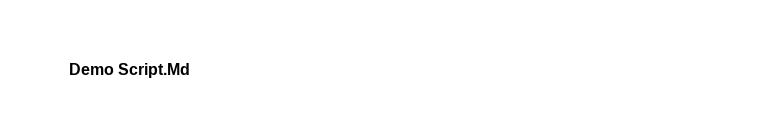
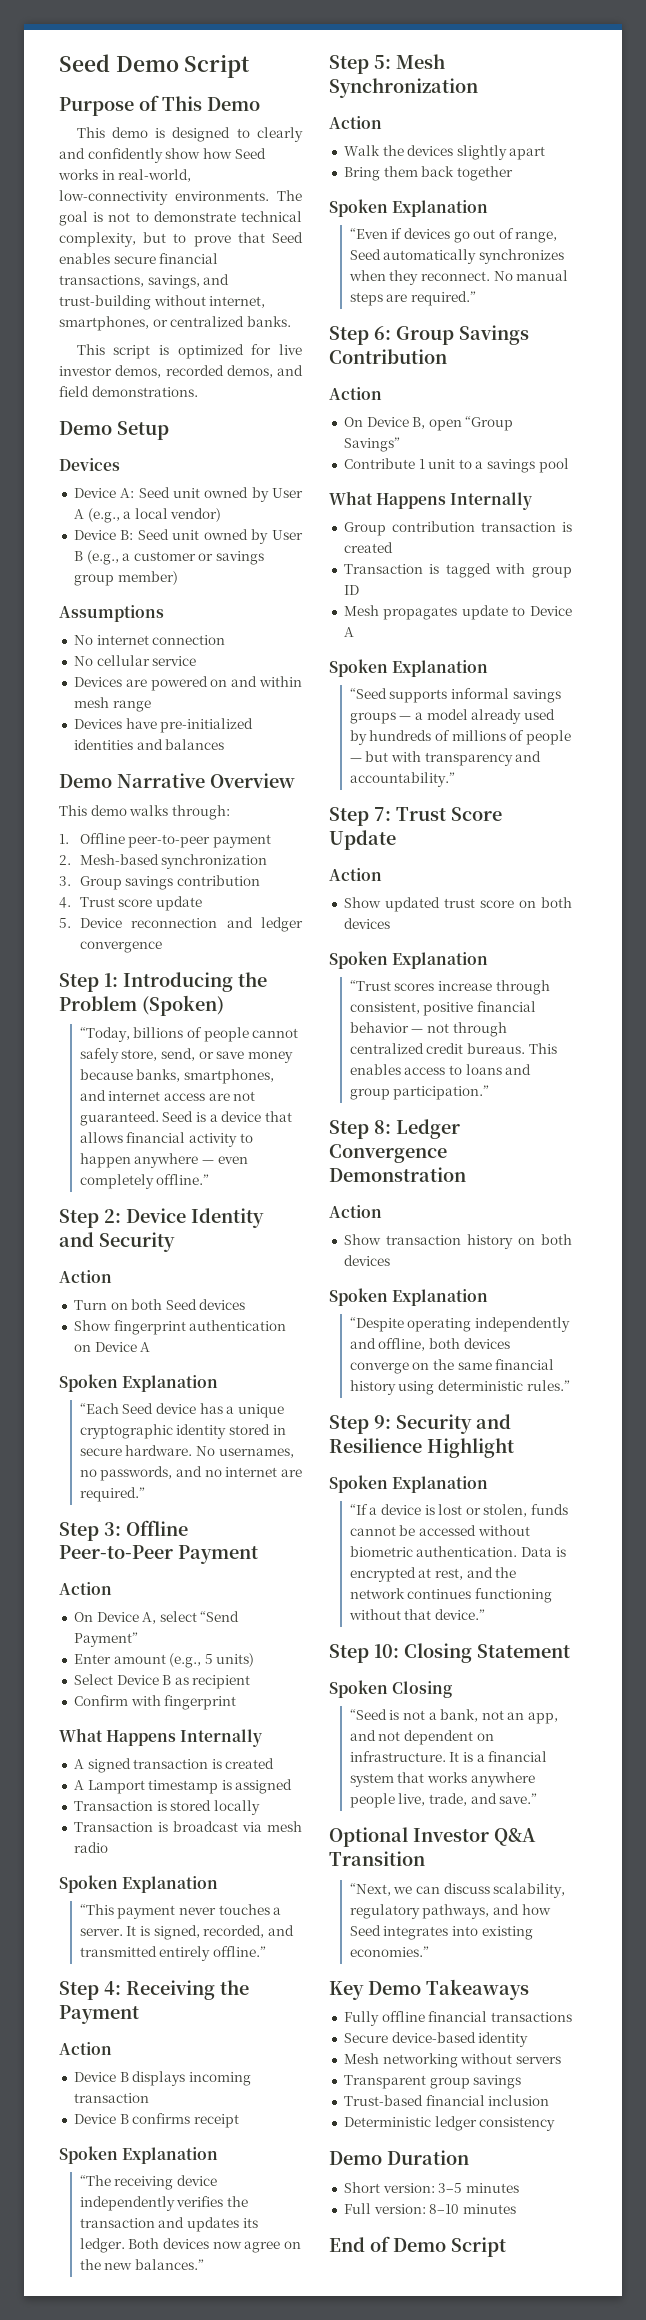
- Demo Script.Md
+ Seed Demo Script
+ Purpose of This Demo
+ This demo is designed to clearly and confidently show how Seed works in real-world, low-connectivity environments. The goal is not to demonstrate technical complexity, but to prove that Seed enables secure financial transactions, savings, and trust-building without internet, smartphones, or centralized banks.
+ This script is optimized for live investor demos, recorded demos, and field demonstrations.
+ Demo Setup
+ Devices
+ Device A: Seed unit owned by User A (e.g., a local vendor)
+ Device B: Seed unit owned by User B (e.g., a customer or savings group member)
+ Assumptions
+ No internet connection
+ No cellular service
+ Devices are powered on and within mesh range
+ Devices have pre-initialized identities and balances
+ Demo Narrative Overview
+ This demo walks through:
+ 1. Offline peer-to-peer payment
+ 2. Mesh-based synchronization
+ 3. Group savings contribution
+ 4. Trust score update
+ 5. Device reconnection and ledger convergence
+ Step 1: Introducing the Problem (Spoken)
+ “Today, billions of people cannot safely store, send, or save money because banks, smartphones, and internet access are not guaranteed. Seed is a device that allows financial activity to happen anywhere — even completely offline.”
+ Step 2: Device Identity and Security
+ Action
+ Turn on both Seed devices
+ Show fingerprint authentication on Device A
+ Spoken Explanation
+ “Each Seed device has a unique cryptographic identity stored in secure hardware. No usernames, no passwords, and no internet are required.”
+ Step 3: Offline Peer-to-Peer Payment
+ Action
+ On Device A, select “Send Payment”
+ Enter amount (e.g., 5 units)
+ Select Device B as recipient
+ Confirm with fingerprint
+ What Happens Internally
+ A signed transaction is created
+ A Lamport timestamp is assigned
+ Transaction is stored locally
+ Transaction is broadcast via mesh radio
+ Spoken Explanation
+ “This payment never touches a server. It is signed, recorded, and transmitted entirely offline.”
+ Step 4: Receiving the Payment
+ Action
+ Device B displays incoming transaction
+ Device B confirms receipt
+ Spoken Explanation
+ “The receiving device independently verifies the transaction and updates its ledger. Both devices now agree on the new balances.”
+ Step 5: Mesh Synchronization
+ Action
+ Walk the devices slightly apart
+ Bring them back together
+ Spoken Explanation
+ “Even if devices go out of range, Seed automatically synchronizes when they reconnect. No manual steps are required.”
+ Step 6: Group Savings Contribution
+ Action
+ On Device B, open “Group Savings”
+ Contribute 1 unit to a savings pool
+ What Happens Internally
+ Group contribution transaction is created
+ Transaction is tagged with group ID
+ Mesh propagates update to Device A
+ Spoken Explanation
+ “Seed supports informal savings groups — a model already used by hundreds of millions of people — but with transparency and accountability.”
+ Step 7: Trust Score Update
+ Action
+ Show updated trust score on both devices
+ Spoken Explanation
+ “Trust scores increase through consistent, positive financial behavior — not through centralized credit bureaus. This enables access to loans and group participation.”
+ Step 8: Ledger Convergence Demonstration
+ Action
+ Show transaction history on both devices
+ Spoken Explanation
+ “Despite operating independently and offline, both devices converge on the same financial history using deterministic rules.”
+ Step 9: Security and Resilience Highlight
+ Spoken Explanation
+ “If a device is lost or stolen, funds cannot be accessed without biometric authentication. Data is encrypted at rest, and the network continues functioning without that device.”
+ Step 10: Closing Statement
+ Spoken Closing
+ “Seed is not a bank, not an app, and not dependent on infrastructure. It is a financial system that works anywhere people live, trade, and save.”
+ Optional Investor Q&A Transition
+ “Next, we can discuss scalability, regulatory pathways, and how Seed integrates into existing economies.”
+ Key Demo Takeaways
+ Fully offline financial transactions
+ Secure device-based identity
+ Mesh networking without servers
+ Transparent group savings
+ Trust-based financial inclusion
+ Deterministic ledger consistency
+ Demo Duration
+ Short version: 3–5 minutes
+ Full version: 8–10 minutes
+ End of Demo Script

